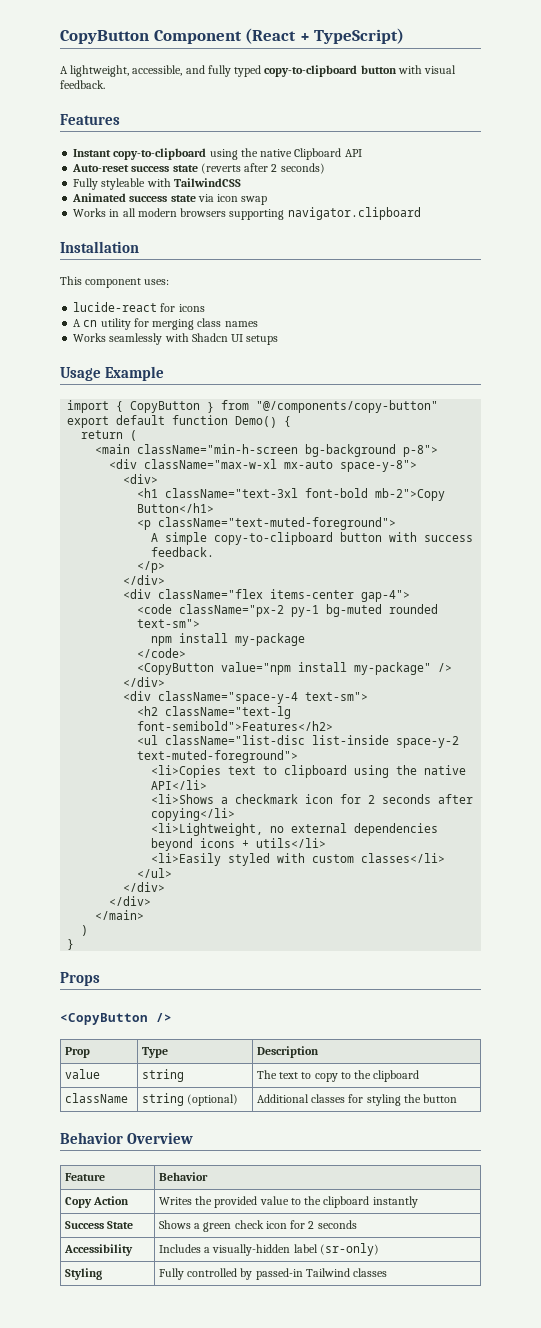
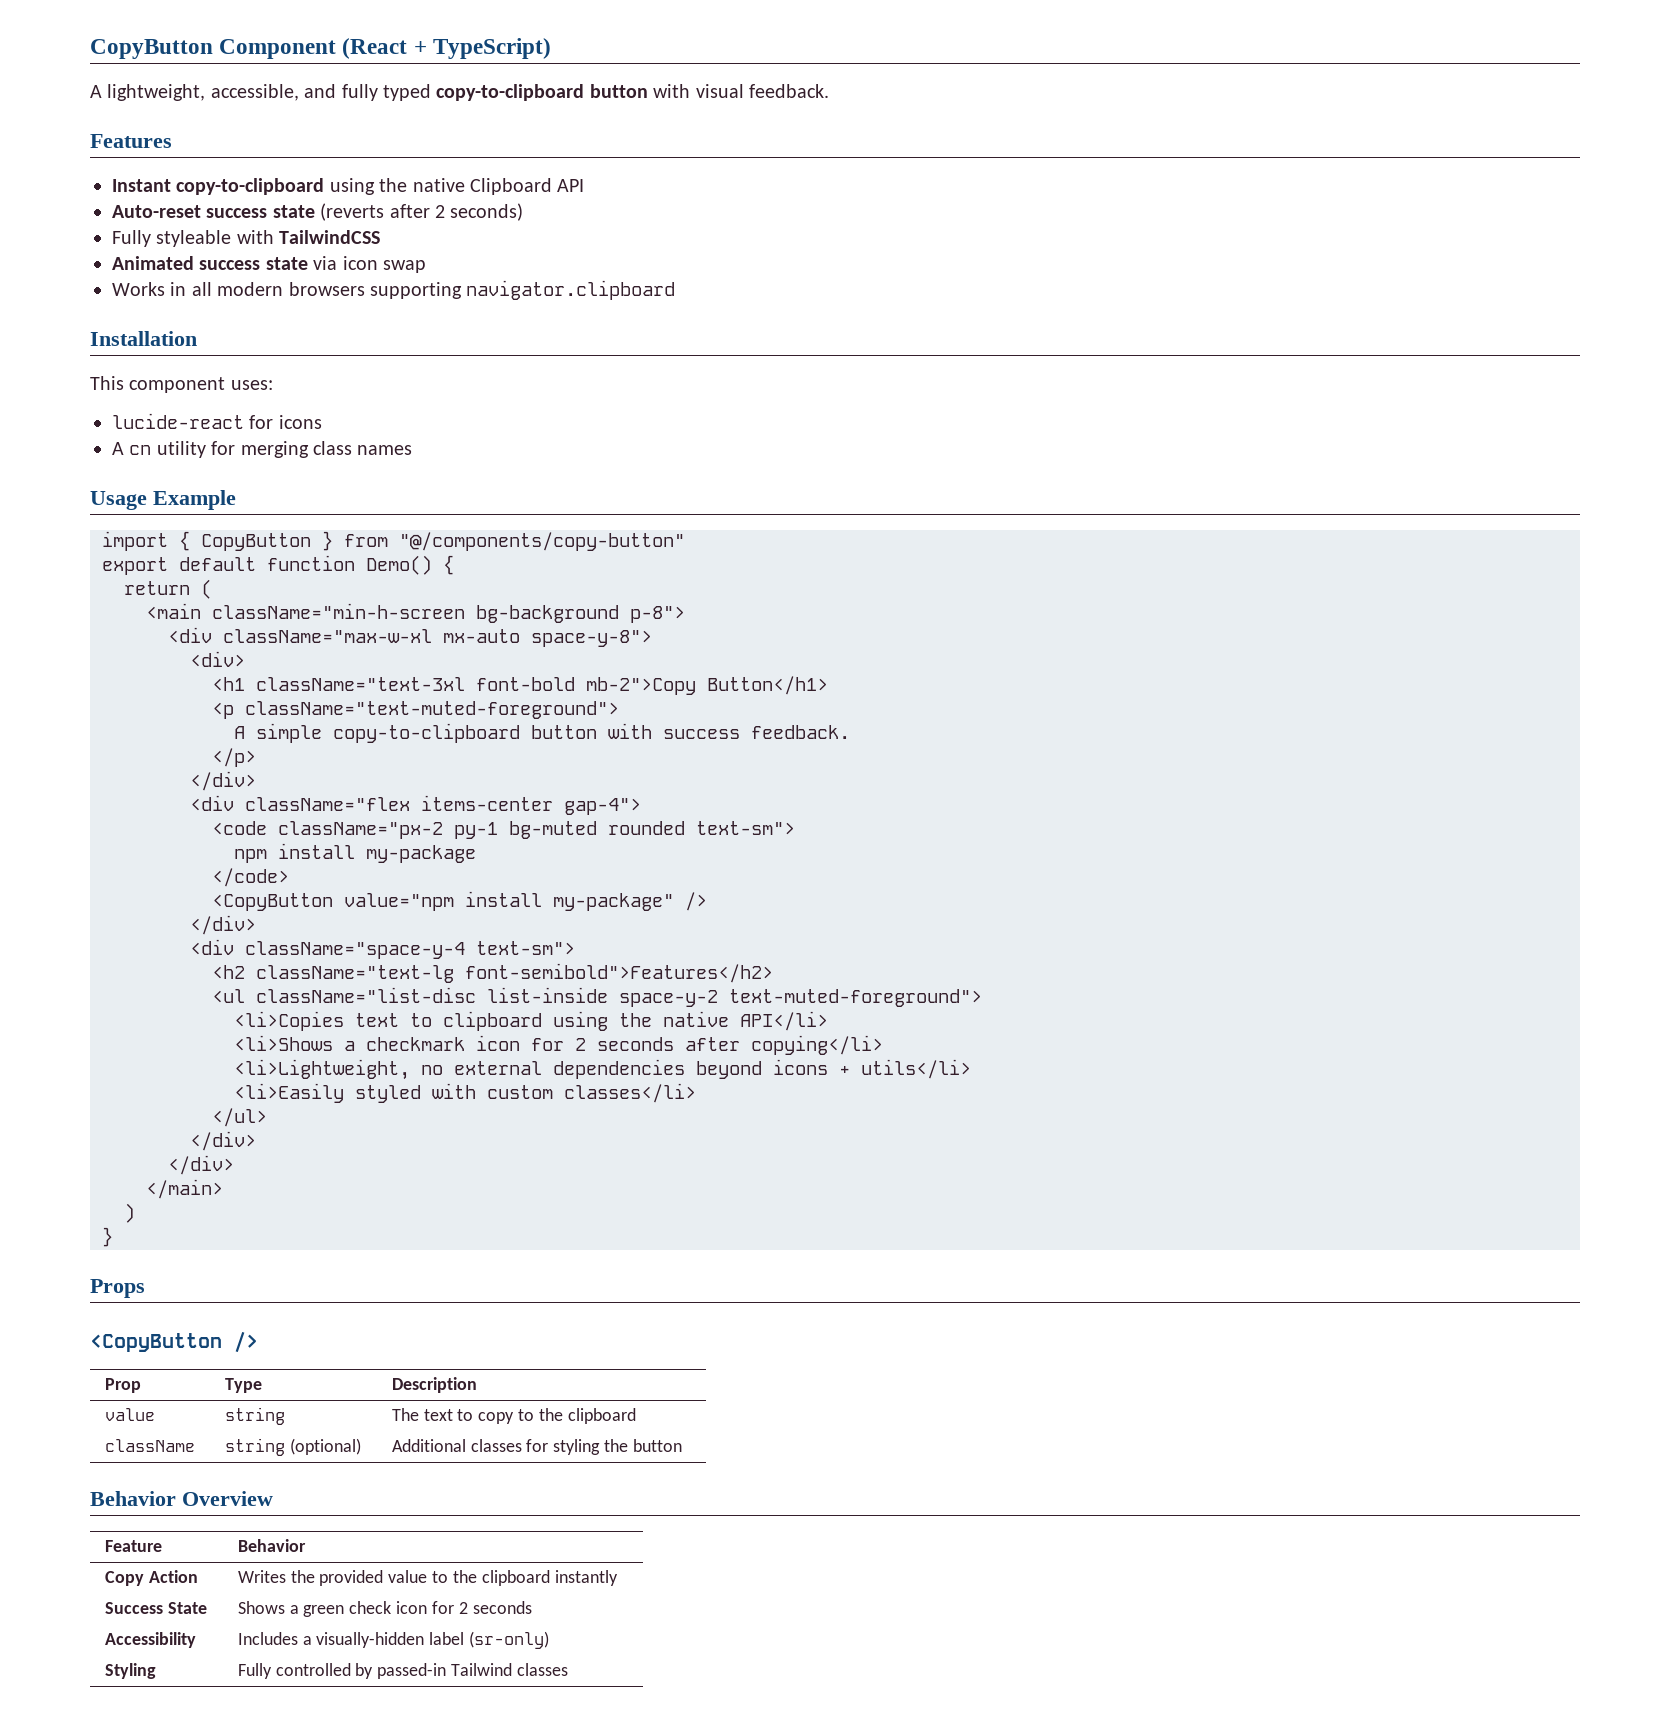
- Works seamlessly with Shadcn UI setups

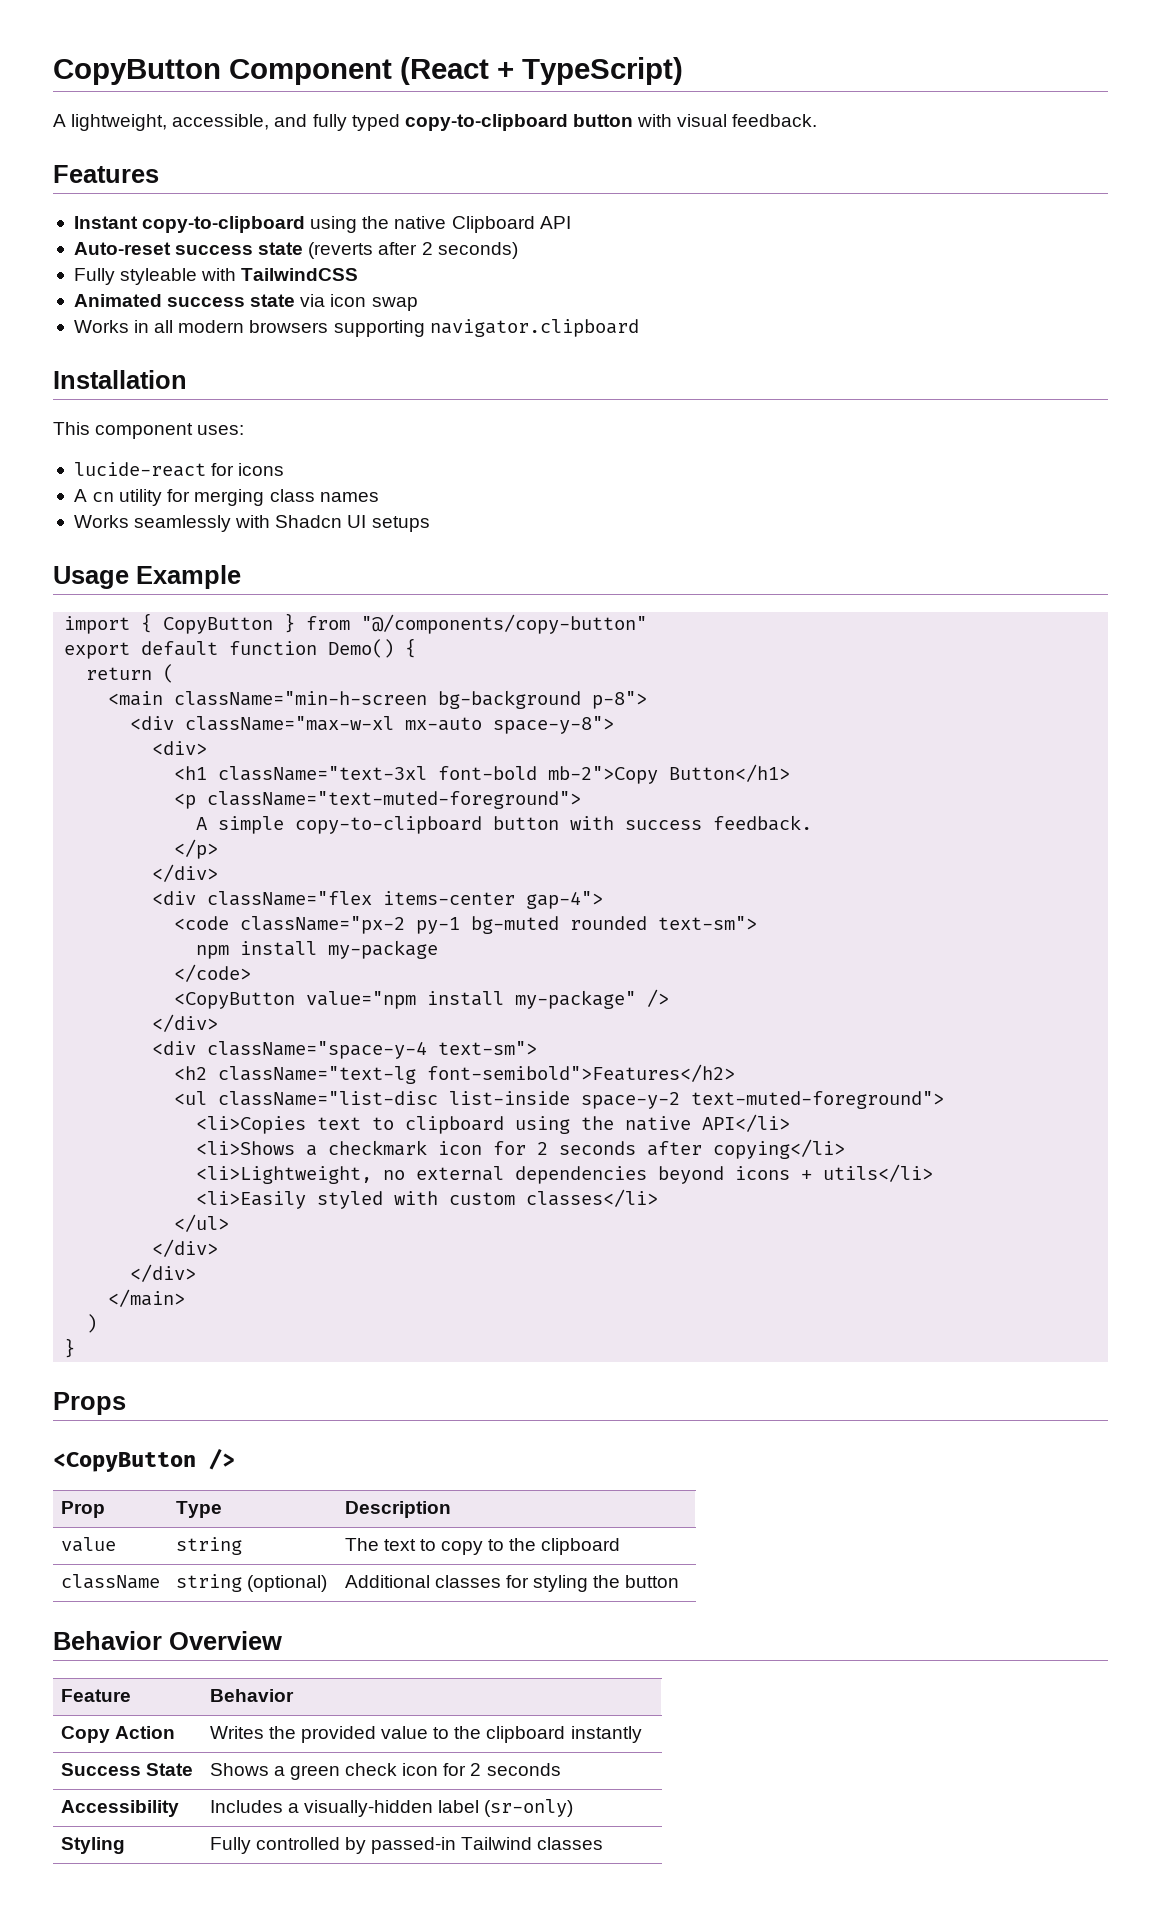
+ Works seamlessly with Shadcn UI setups

